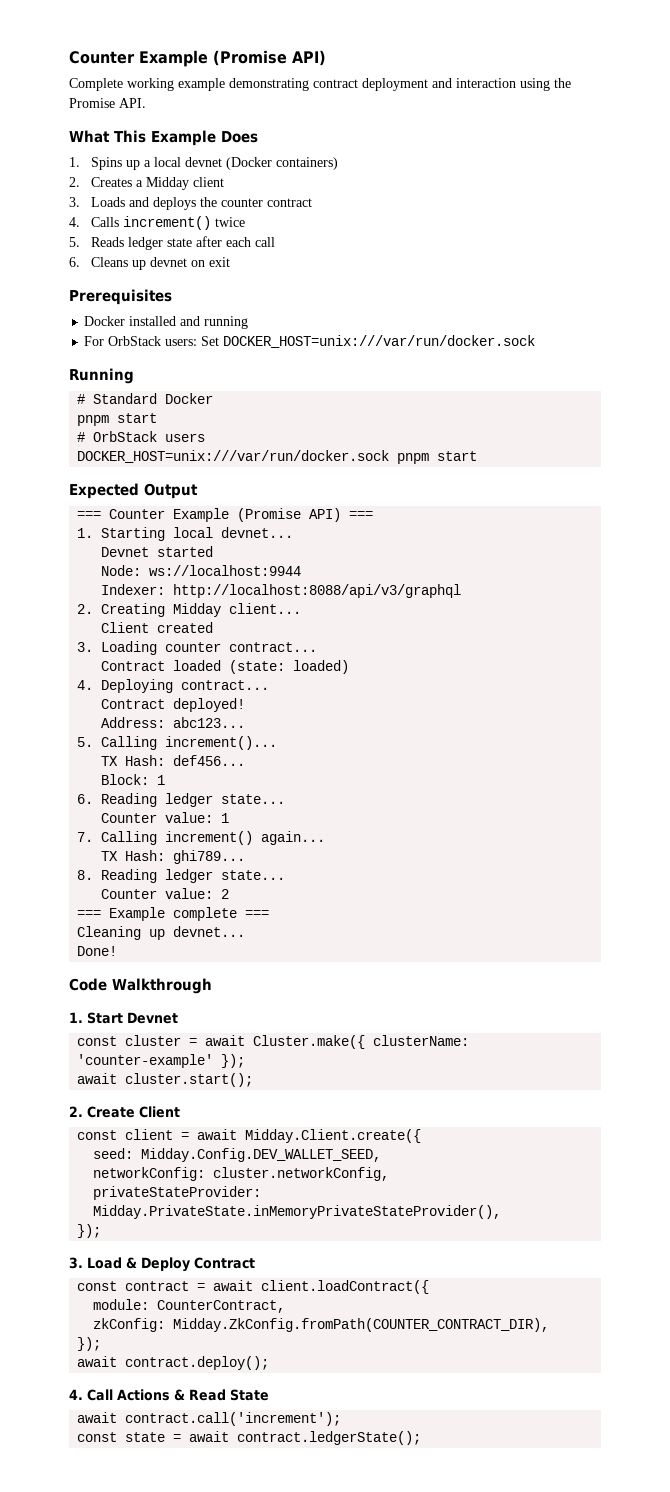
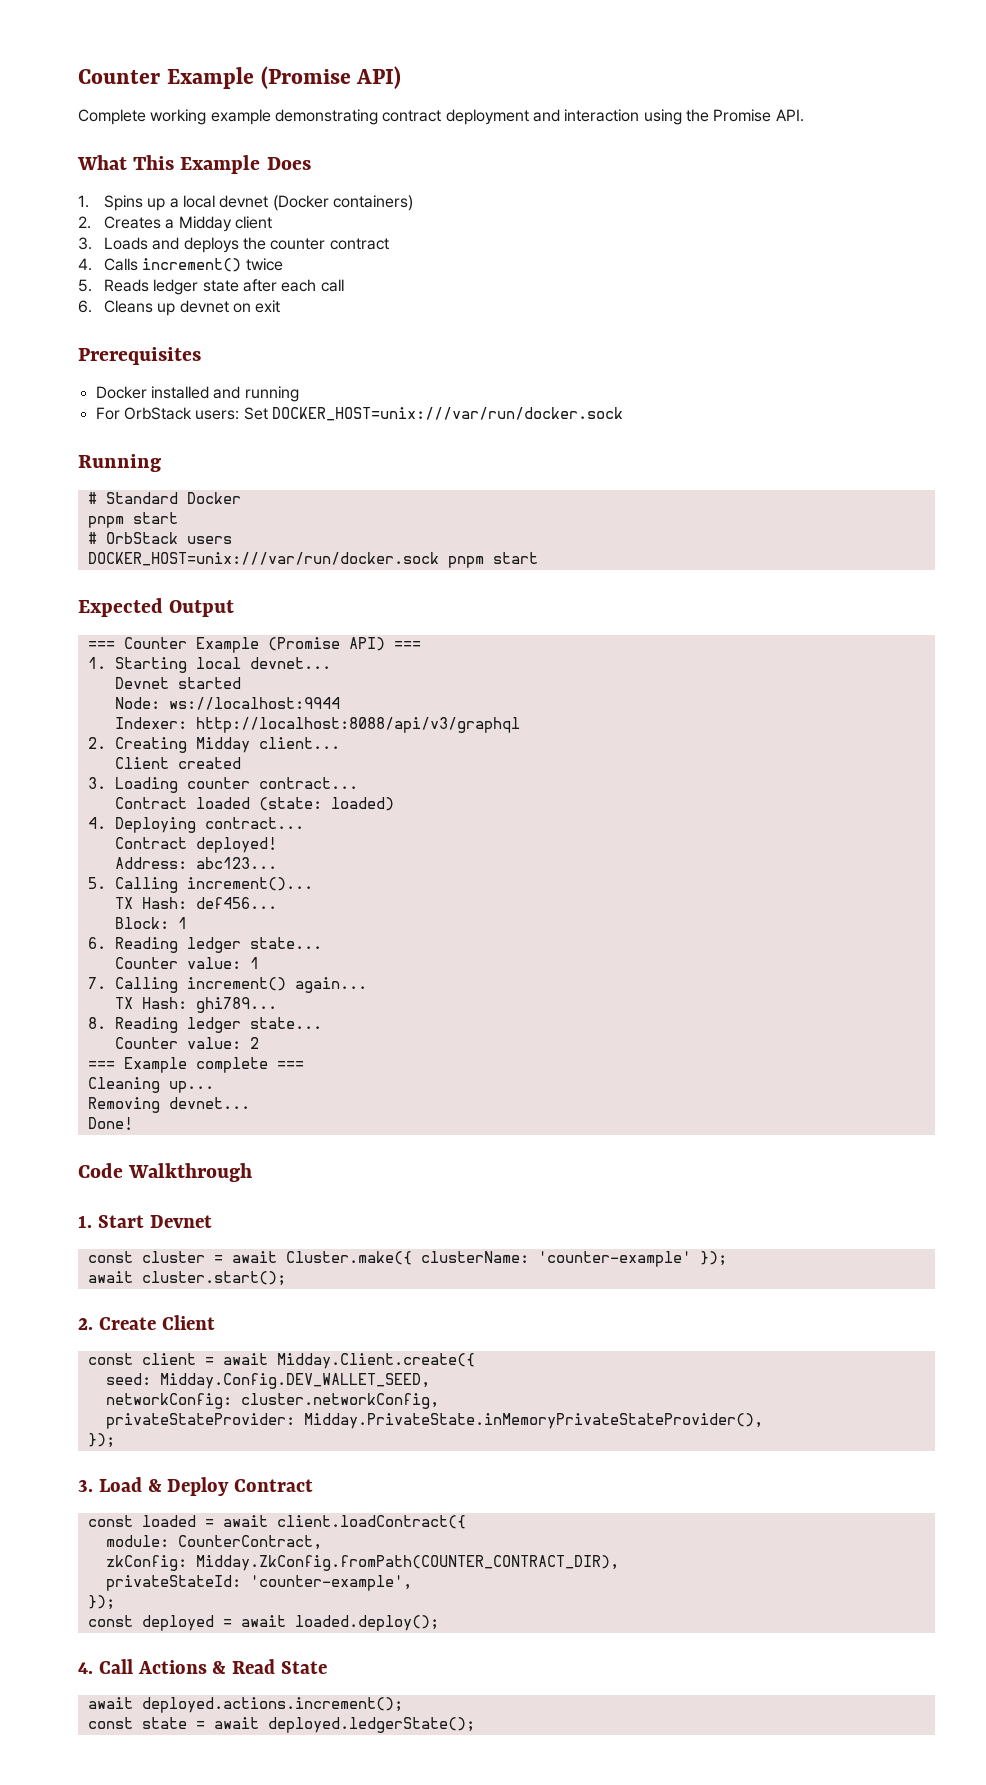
- Cleaning up devnet...
+ Cleaning up...
+ Removing devnet...
- const contract = await client.loadContract({
+ const loaded = await client.loadContract({
  zkConfig: Midday.ZkConfig.fromPath(COUNTER_CONTRACT_DIR),
+ privateStateId: 'counter-example',
  });
- await contract.deploy();
+ const deployed = await loaded.deploy();
- await contract.call('increment');
+ await deployed.actions.increment();
- const state = await contract.ledgerState();
+ const state = await deployed.ledgerState();

